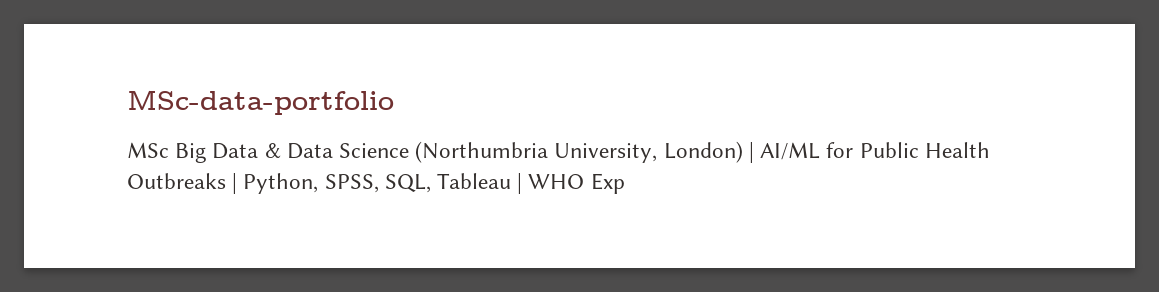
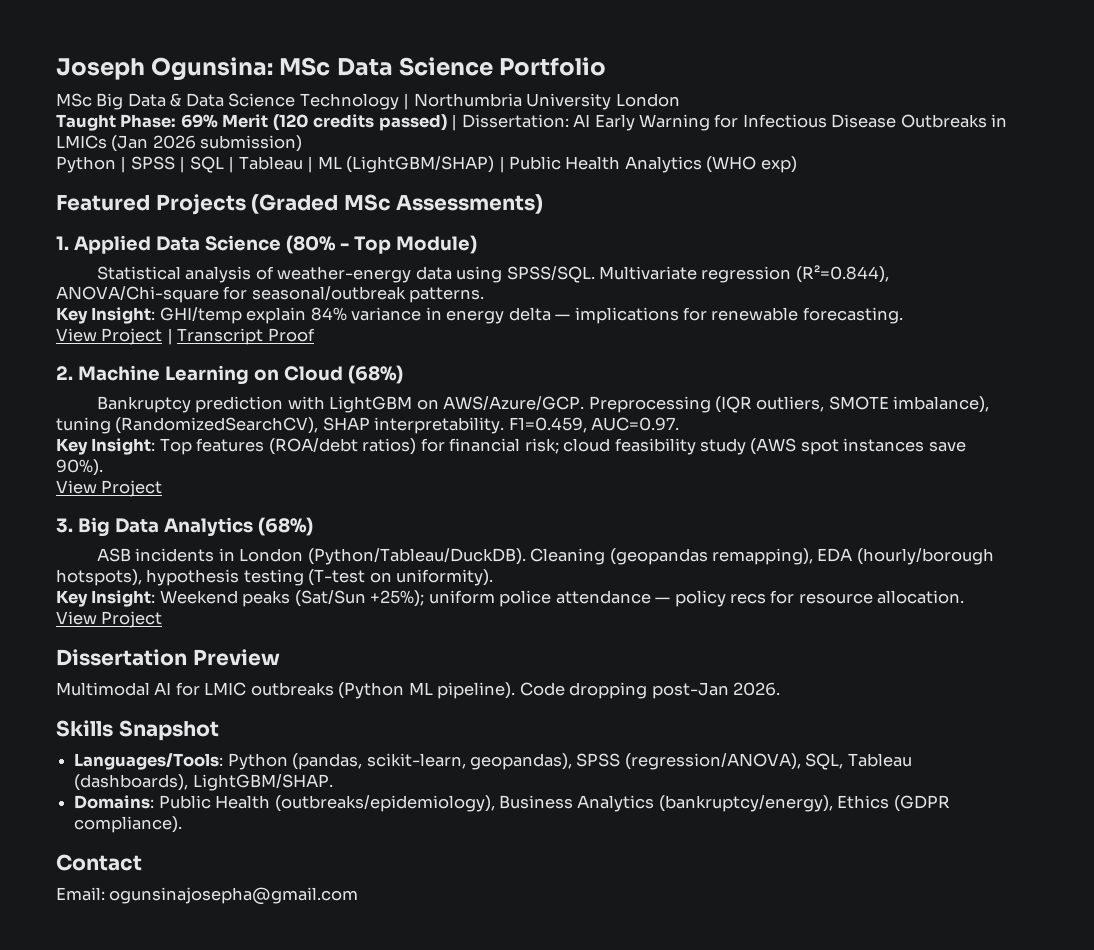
- MSc-data-portfolio
+ Joseph Ogunsina: MSc Data Science Portfolio
- MSc Big Data & Data Science (Northumbria University, London) | AI/ML for Public Health Outbreaks | Python, SPSS, SQL, Tableau | WHO Exp
+ MSc Big Data & Data Science Technology | Northumbria University London
+ Taught Phase: 69% Merit (120 credits passed) | Dissertation: AI Early Warning for Infectious Disease Outbreaks in LMICs (Jan 2026 submission)
+ Python | SPSS | SQL | Tableau | ML (LightGBM/SHAP) | Public Health Analytics (WHO exp)
+ Featured Projects (Graded MSc Assessments)
+ 1. Applied Data Science (80% - Top Module)
+ Statistical analysis of weather-energy data using SPSS/SQL. Multivariate regression (R²=0.844), ANOVA/Chi-square for seasonal/outbreak patterns.
+ Key Insight: GHI/temp explain 84% variance in energy delta — implications for renewable forecasting.
+ View Project | Transcript Proof
+ 2. Machine Learning on Cloud (68%)
+ Bankruptcy prediction with LightGBM on AWS/Azure/GCP. Preprocessing (IQR outliers, SMOTE imbalance), tuning (RandomizedSearchCV), SHAP interpretability. F1=0.459, AUC=0.97.
+ Key Insight: Top features (ROA/debt ratios) for financial risk; cloud feasibility study (AWS spot instances save 90%).
+ View Project
+ 3. Big Data Analytics (68%)
+ ASB incidents in London (Python/Tableau/DuckDB). Cleaning (geopandas remapping), EDA (hourly/borough hotspots), hypothesis testing (T-test on uniformity).
+ Key Insight: Weekend peaks (Sat/Sun +25%); uniform police attendance — policy recs for resource allocation.
+ View Project
+ Dissertation Preview
+ Multimodal AI for LMIC outbreaks (Python ML pipeline). Code dropping post-Jan 2026.
+ Skills Snapshot
+ Languages/Tools: Python (pandas, scikit-learn, geopandas), SPSS (regression/ANOVA), SQL, Tableau (dashboards), LightGBM/SHAP.
+ Domains: Public Health (outbreaks/epidemiology), Business Analytics (bankruptcy/energy), Ethics (GDPR compliance).
+ Contact
+ Email: ogunsinajosepha@gmail.com

